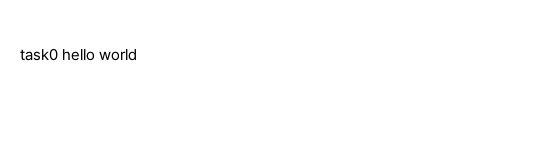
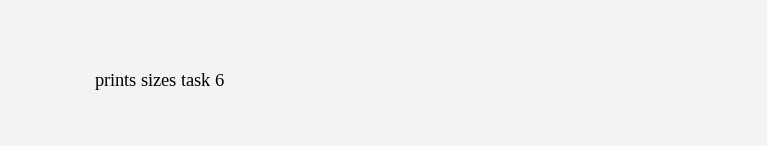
- task0 hello world
+ prints sizes task 6

